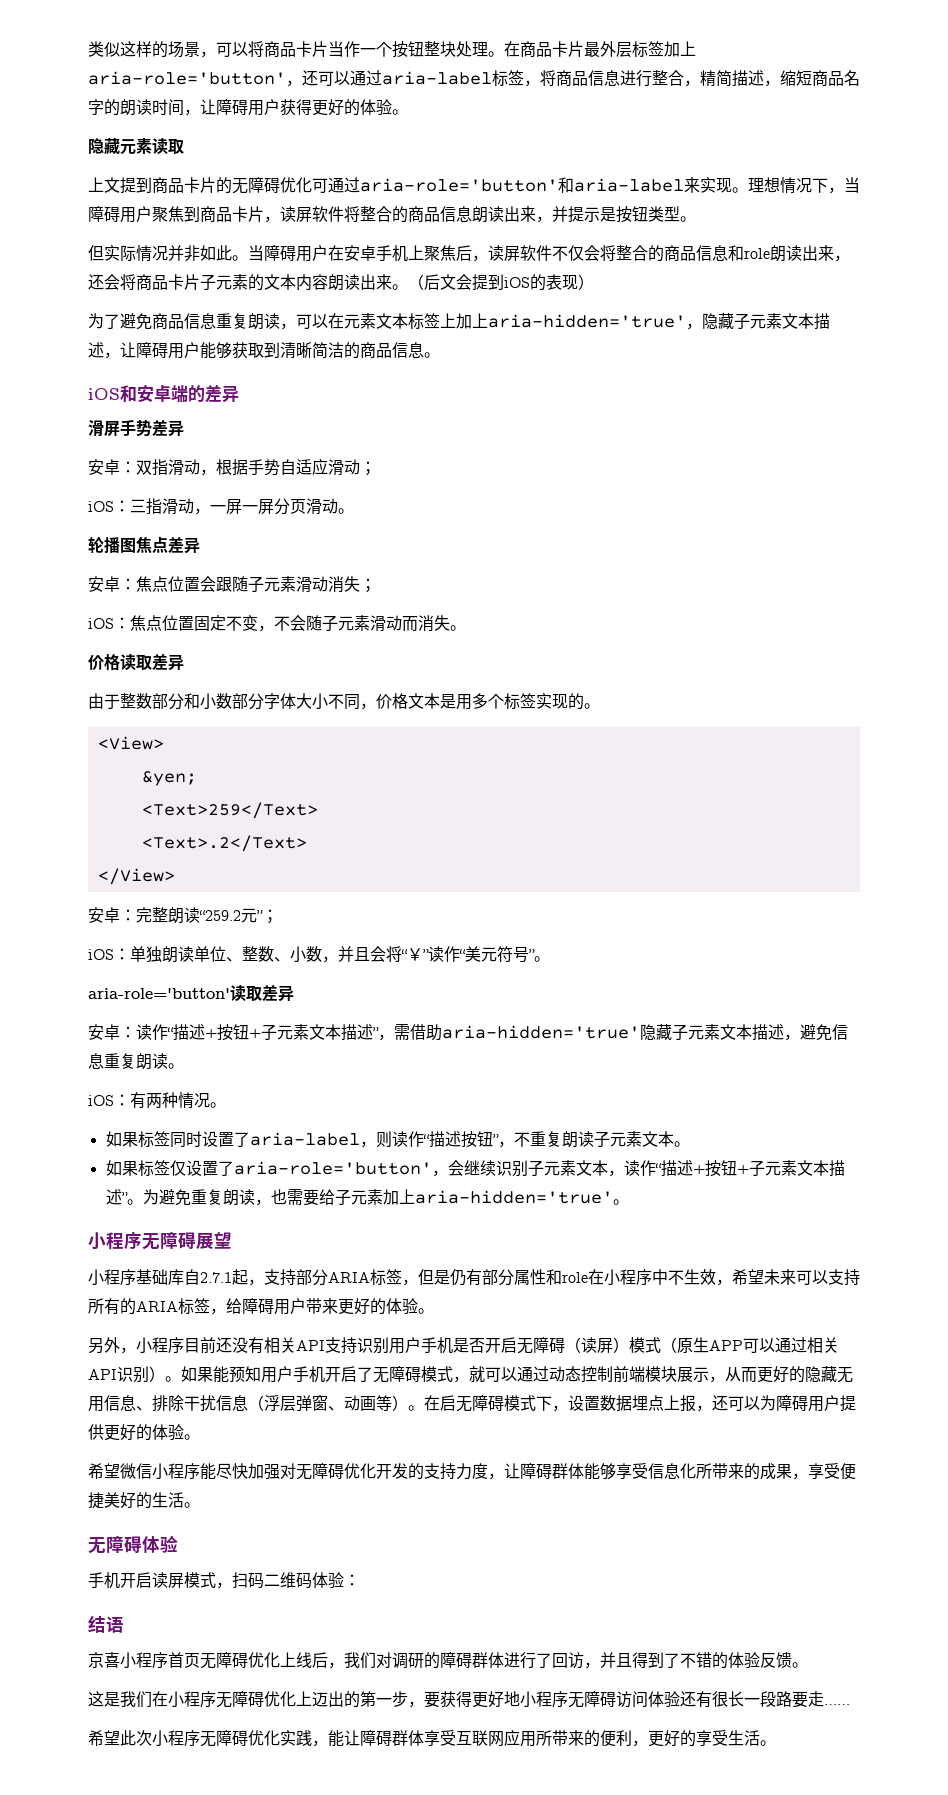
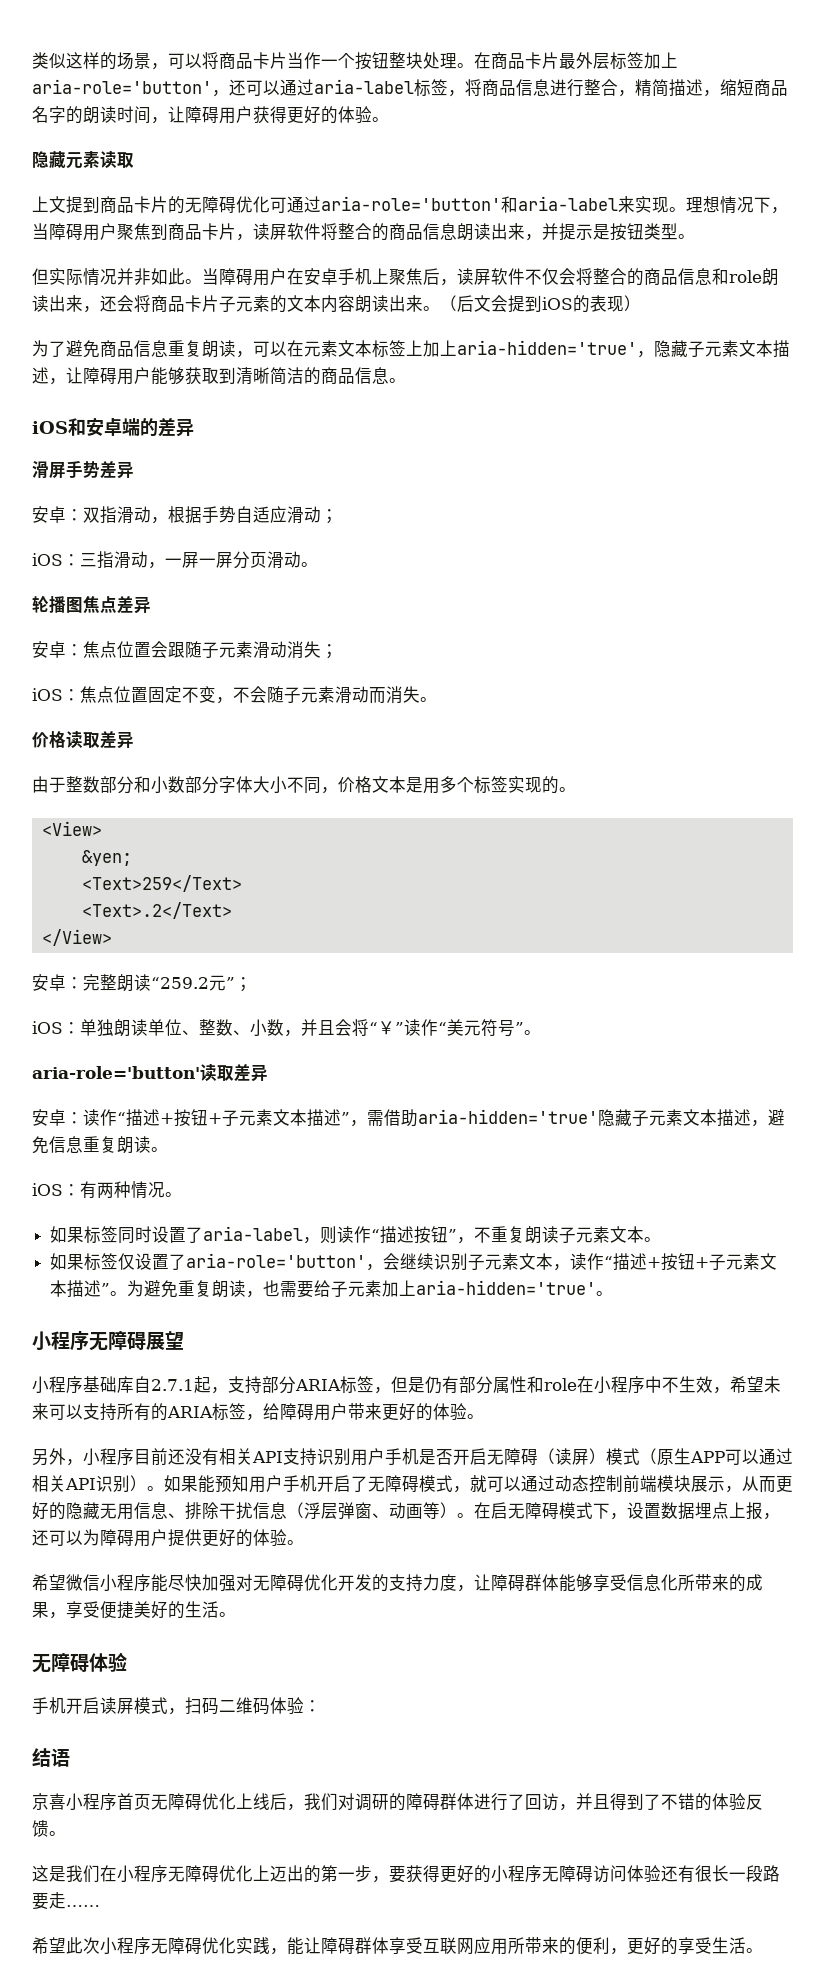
- 这是我们在小程序无障碍优化上迈出的第一步，要获得更好地小程序无障碍访问体验还有很长一段路要走……
+ 这是我们在小程序无障碍优化上迈出的第一步，要获得更好的小程序无障碍访问体验还有很长一段路要走……

